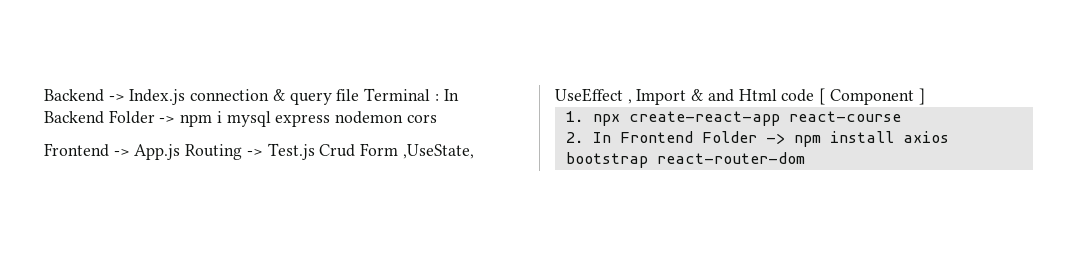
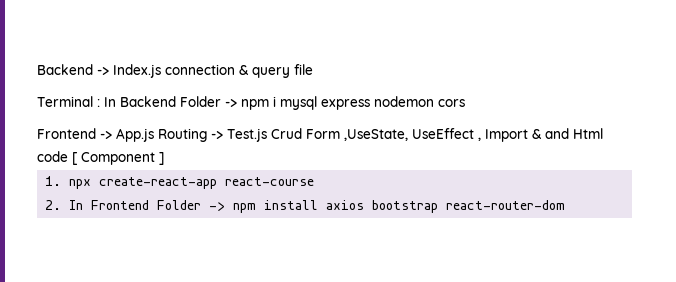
- Backend -> Index.js connection & query file Terminal : In Backend Folder -> npm i mysql express nodemon cors
+ Backend -> Index.js connection & query file
+ Terminal : In Backend Folder -> npm i mysql express nodemon cors

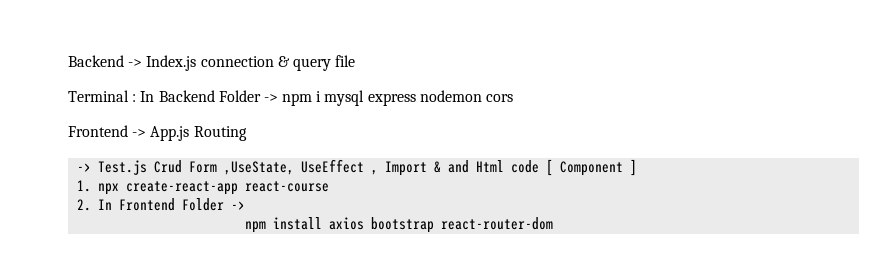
- Frontend -> App.js Routing -> Test.js Crud Form ,UseState, UseEffect , Import & and Html code [ Component ]
+ Frontend -> App.js Routing
+ -> Test.js Crud Form ,UseState, UseEffect , Import & and Html code [ Component ]
- 2. In Frontend Folder -> npm install axios bootstrap react-router-dom
+ 2. In Frontend Folder ->
+ npm install axios bootstrap react-router-dom

